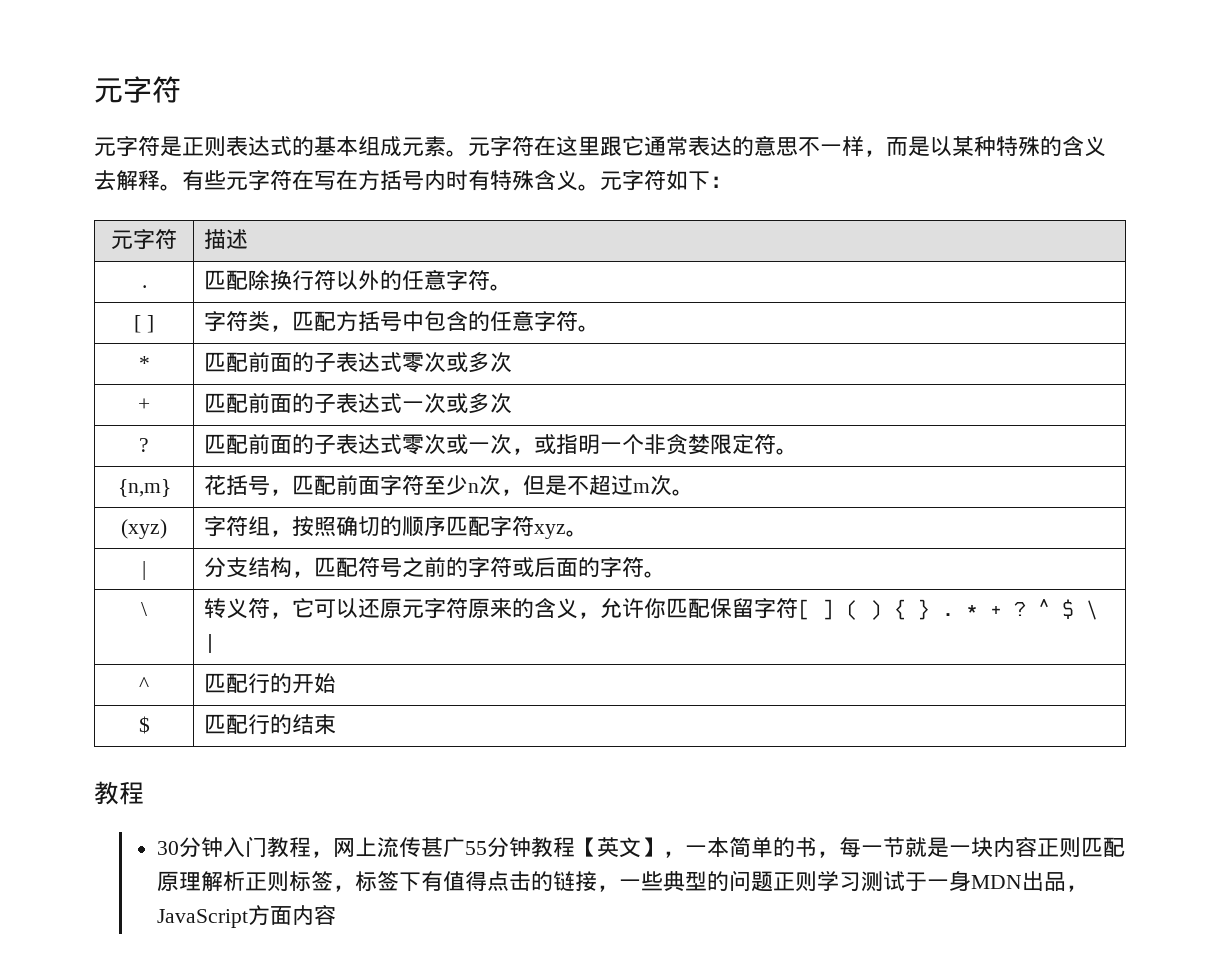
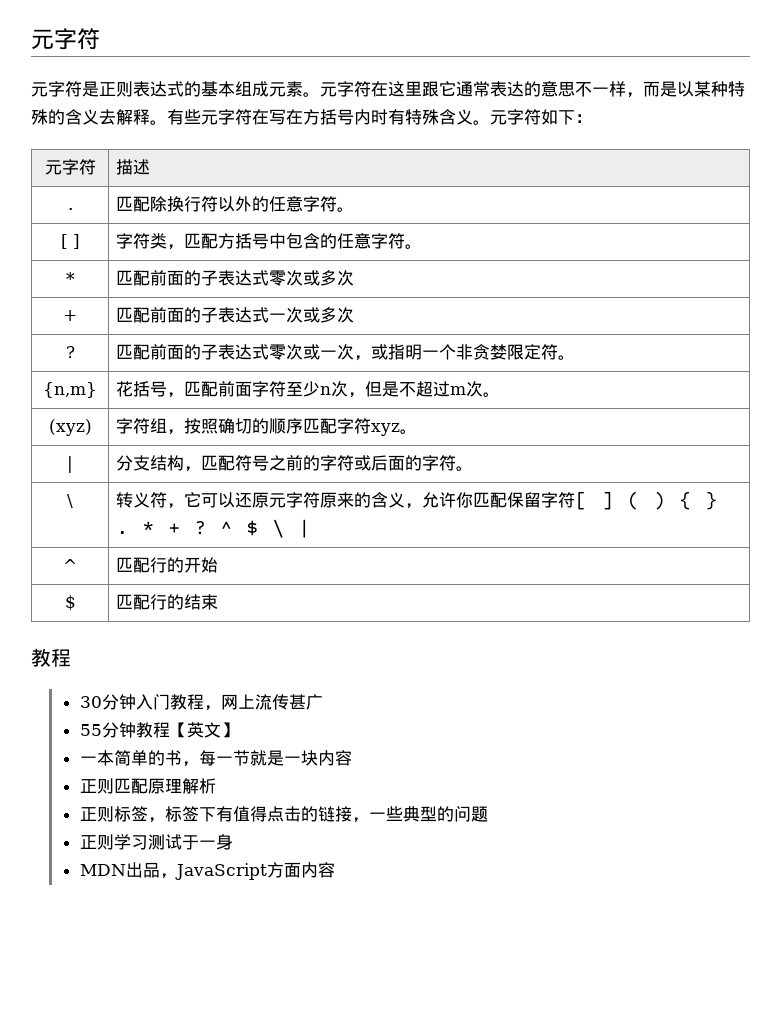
- 30分钟入门教程，网上流传甚广55分钟教程【英文】，一本简单的书，每一节就是一块内容正则匹配原理解析正则标签，标签下有值得点击的链接，一些典型的问题正则学习测试于一身MDN出品，JavaScript方面内容
+ 30分钟入门教程，网上流传甚广
+ 55分钟教程【英文】
+ 一本简单的书，每一节就是一块内容
+ 正则匹配原理解析
+ 正则标签，标签下有值得点击的链接，一些典型的问题
+ 正则学习测试于一身
+ MDN出品，JavaScript方面内容

